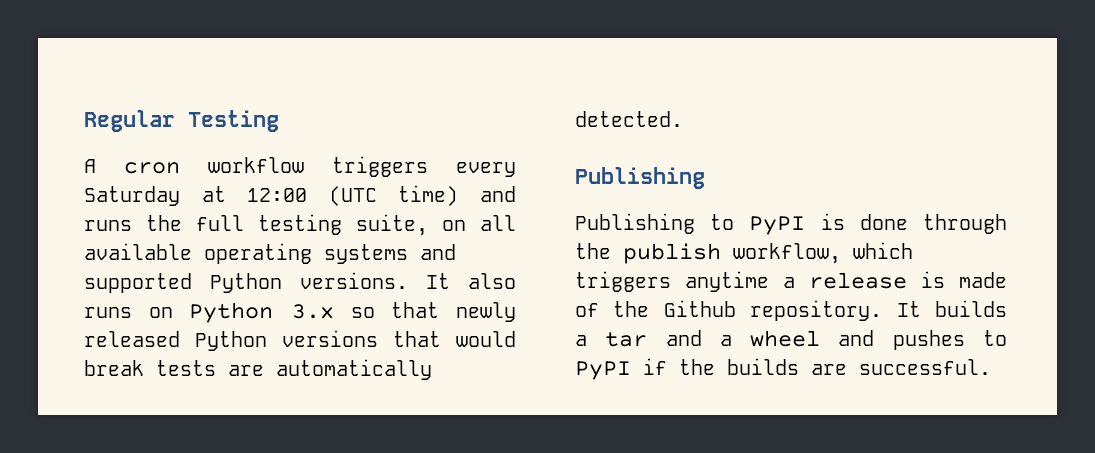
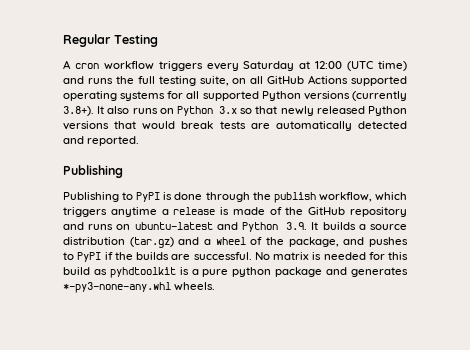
- A cron workflow triggers every Saturday at 12:00 (UTC time) and runs the full testing suite, on all available operating systems and supported Python versions. It also runs on Python 3.x so that newly released Python versions that would break tests are automatically detected.
+ A cron workflow triggers every Saturday at 12:00 (UTC time) and runs the full testing suite, on all GitHub Actions supported operating systems for all supported Python versions (currently 3.8+). It also runs on Python 3.x so that newly released Python versions that would break tests are automatically detected and reported.
- Publishing to PyPI is done through the publish workflow, which triggers anytime a release is made of the Github repository. It builds a tar and a wheel and pushes to PyPI if the builds are successful.
+ Publishing to PyPI is done through the publish workflow, which triggers anytime a release is made of the GitHub repository and runs on ubuntu-latest and Python 3.9. It builds a source distribution (tar.gz) and a wheel of the package, and pushes to PyPI if the builds are successful.
+ No matrix is needed for this build as pyhdtoolkit is a pure python package and generates *-py3-none-any.whl wheels.

